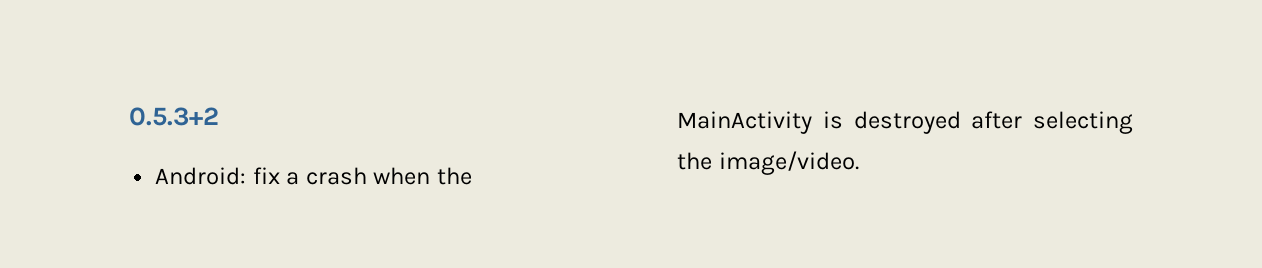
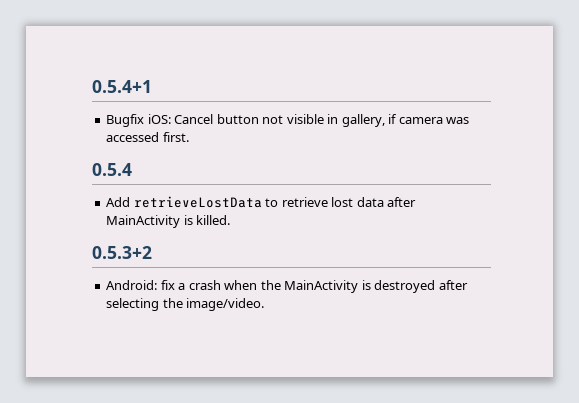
+ 0.5.4+1
+ Bugfix iOS: Cancel button not visible in gallery, if camera was accessed first.
+ 0.5.4
+ Add retrieveLostData to retrieve lost data after MainActivity is killed.

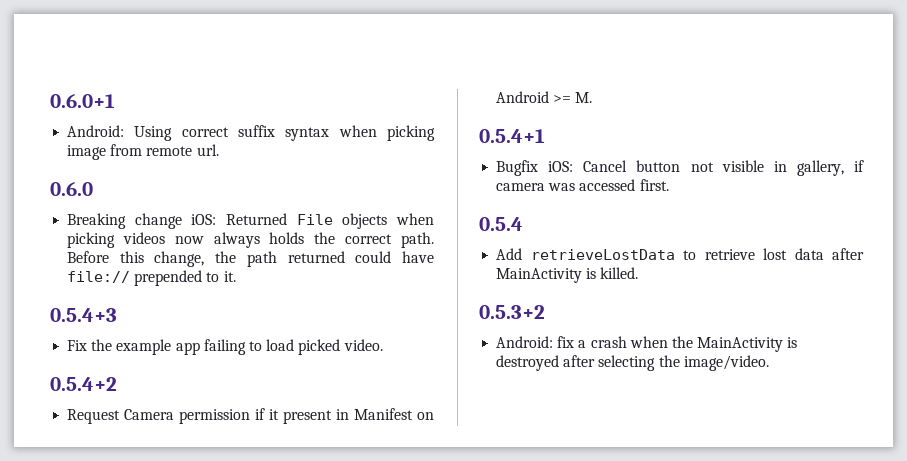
+ 0.6.0+1
+ Android: Using correct suffix syntax when picking image from remote url.
+ 0.6.0
+ Breaking change iOS: Returned File objects when picking videos now always holds the correct path. Before this change, the path returned could have file:// prepended to it.
+ 0.5.4+3
+ Fix the example app failing to load picked video.
+ 0.5.4+2
+ Request Camera permission if it present in Manifest on Android >= M.

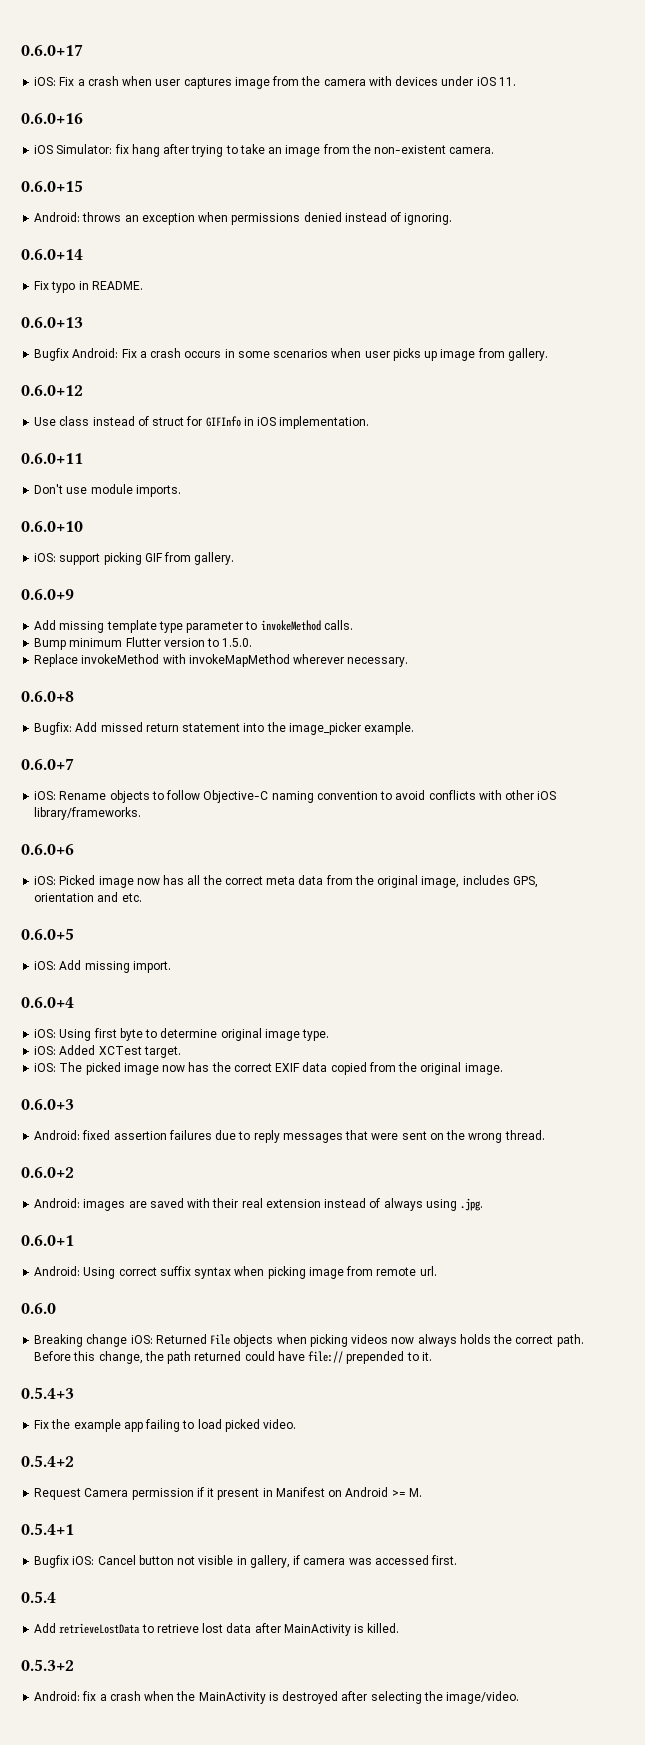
+ 0.6.0+17
+ iOS: Fix a crash when user captures image from the camera with devices under iOS 11.
+ 0.6.0+16
+ iOS Simulator: fix hang after trying to take an image from the non-existent camera.
+ 0.6.0+15
+ Android: throws an exception when permissions denied instead of ignoring.
+ 0.6.0+14
+ Fix typo in README.
+ 0.6.0+13
+ Bugfix Android: Fix a crash occurs in some scenarios when user picks up image from gallery.
+ 0.6.0+12
+ Use class instead of struct for GIFInfo in iOS implementation.
+ 0.6.0+11
+ Don't use module imports.
+ 0.6.0+10
+ iOS: support picking GIF from gallery.
+ 0.6.0+9
+ Add missing template type parameter to invokeMethod calls.
+ Bump minimum Flutter version to 1.5.0.
+ Replace invokeMethod with invokeMapMethod wherever necessary.
+ 0.6.0+8
+ Bugfix: Add missed return statement into the image_picker example.
+ 0.6.0+7
+ iOS: Rename objects to follow Objective-C naming convention to avoid conflicts with other iOS library/frameworks.
+ 0.6.0+6
+ iOS: Picked image now has all the correct meta data from the original image, includes GPS, orientation and etc.
+ 0.6.0+5
+ iOS: Add missing import.
+ 0.6.0+4
+ iOS: Using first byte to determine original image type.
+ iOS: Added XCTest target.
+ iOS: The picked image now has the correct EXIF data copied from the original image.
+ 0.6.0+3
+ Android: fixed assertion failures due to reply messages that were sent on the wrong thread.
+ 0.6.0+2
+ Android: images are saved with their real extension instead of always using .jpg.

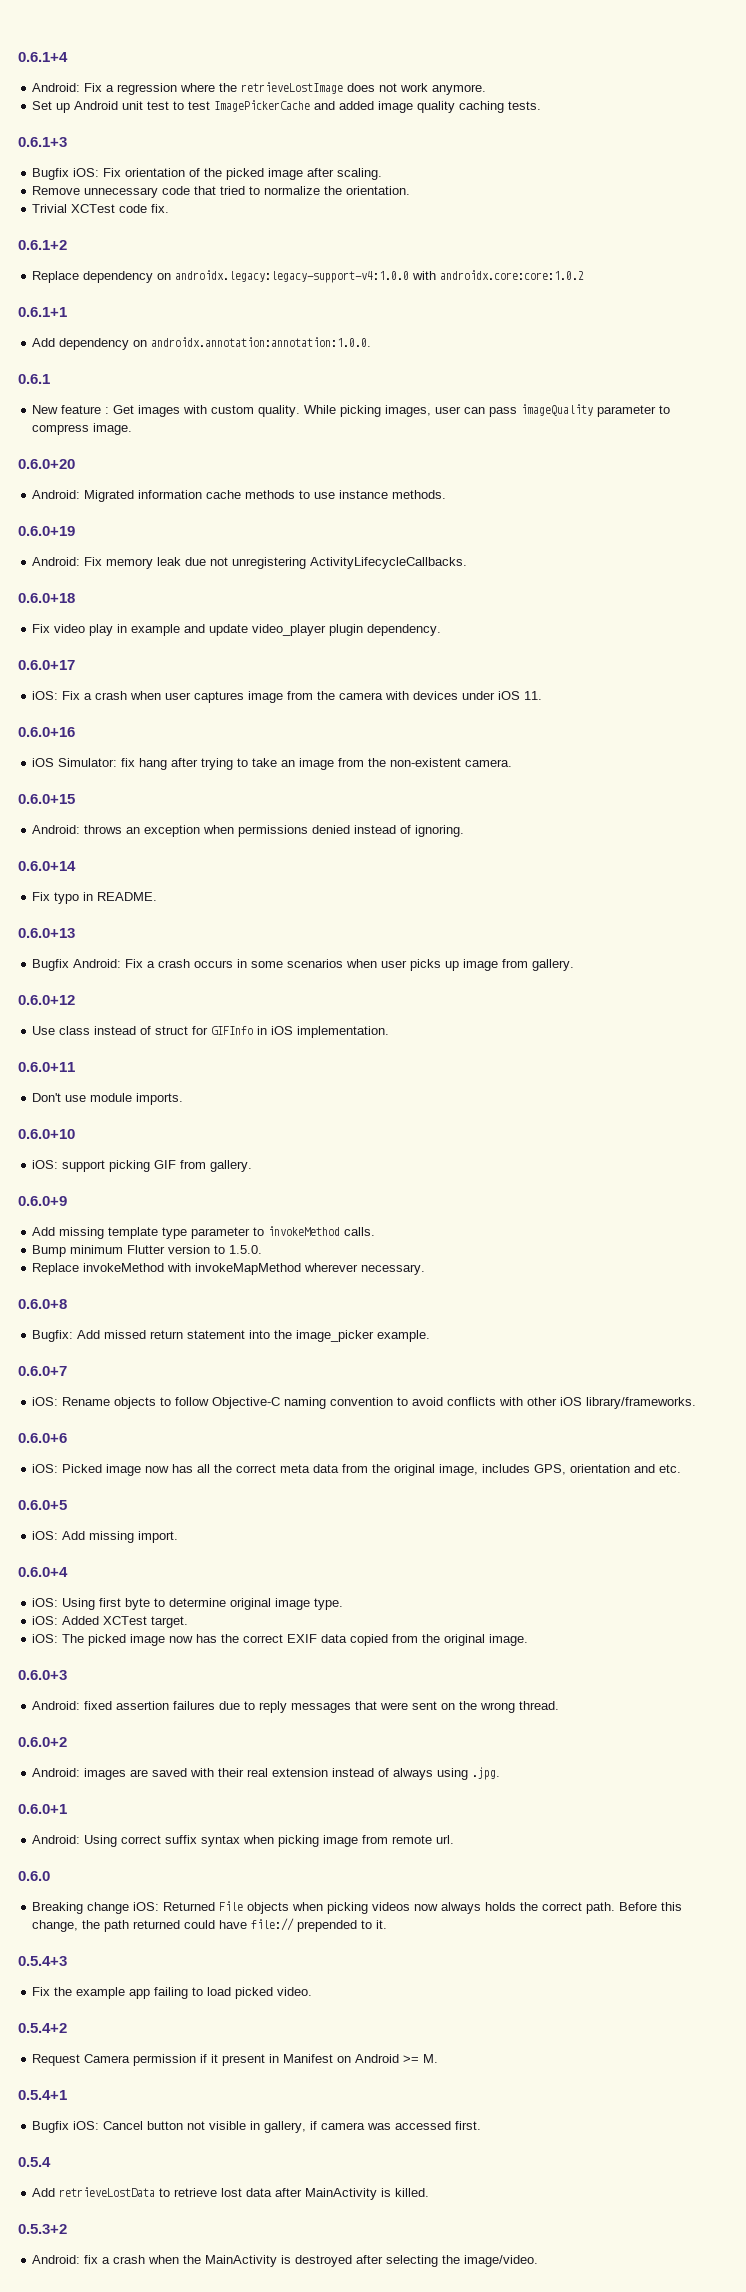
+ 0.6.1+4
+ Android: Fix a regression where the retrieveLostImage does not work anymore.
+ Set up Android unit test to test ImagePickerCache and added image quality caching tests.
+ 0.6.1+3
+ Bugfix iOS: Fix orientation of the picked image after scaling.
+ Remove unnecessary code that tried to normalize the orientation.
+ Trivial XCTest code fix.
+ 0.6.1+2
+ Replace dependency on androidx.legacy:legacy-support-v4:1.0.0 with androidx.core:core:1.0.2
+ 0.6.1+1
+ Add dependency on androidx.annotation:annotation:1.0.0.
+ 0.6.1
+ New feature : Get images with custom quality. While picking images, user can pass imageQuality parameter to compress image.
+ 0.6.0+20
+ Android: Migrated information cache methods to use instance methods.
+ 0.6.0+19
+ Android: Fix memory leak due not unregistering ActivityLifecycleCallbacks.
+ 0.6.0+18
+ Fix video play in example and update video_player plugin dependency.

